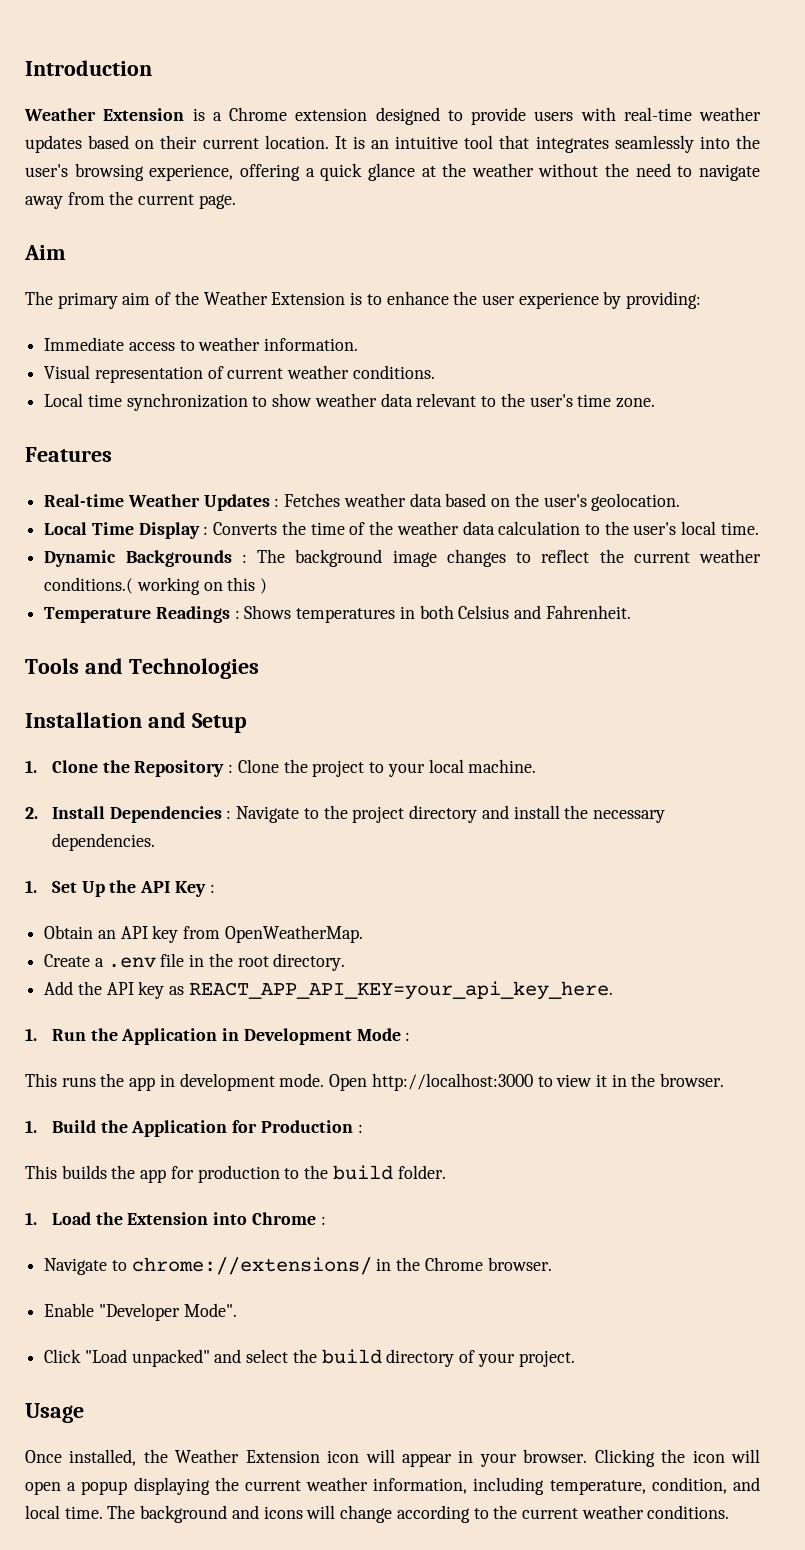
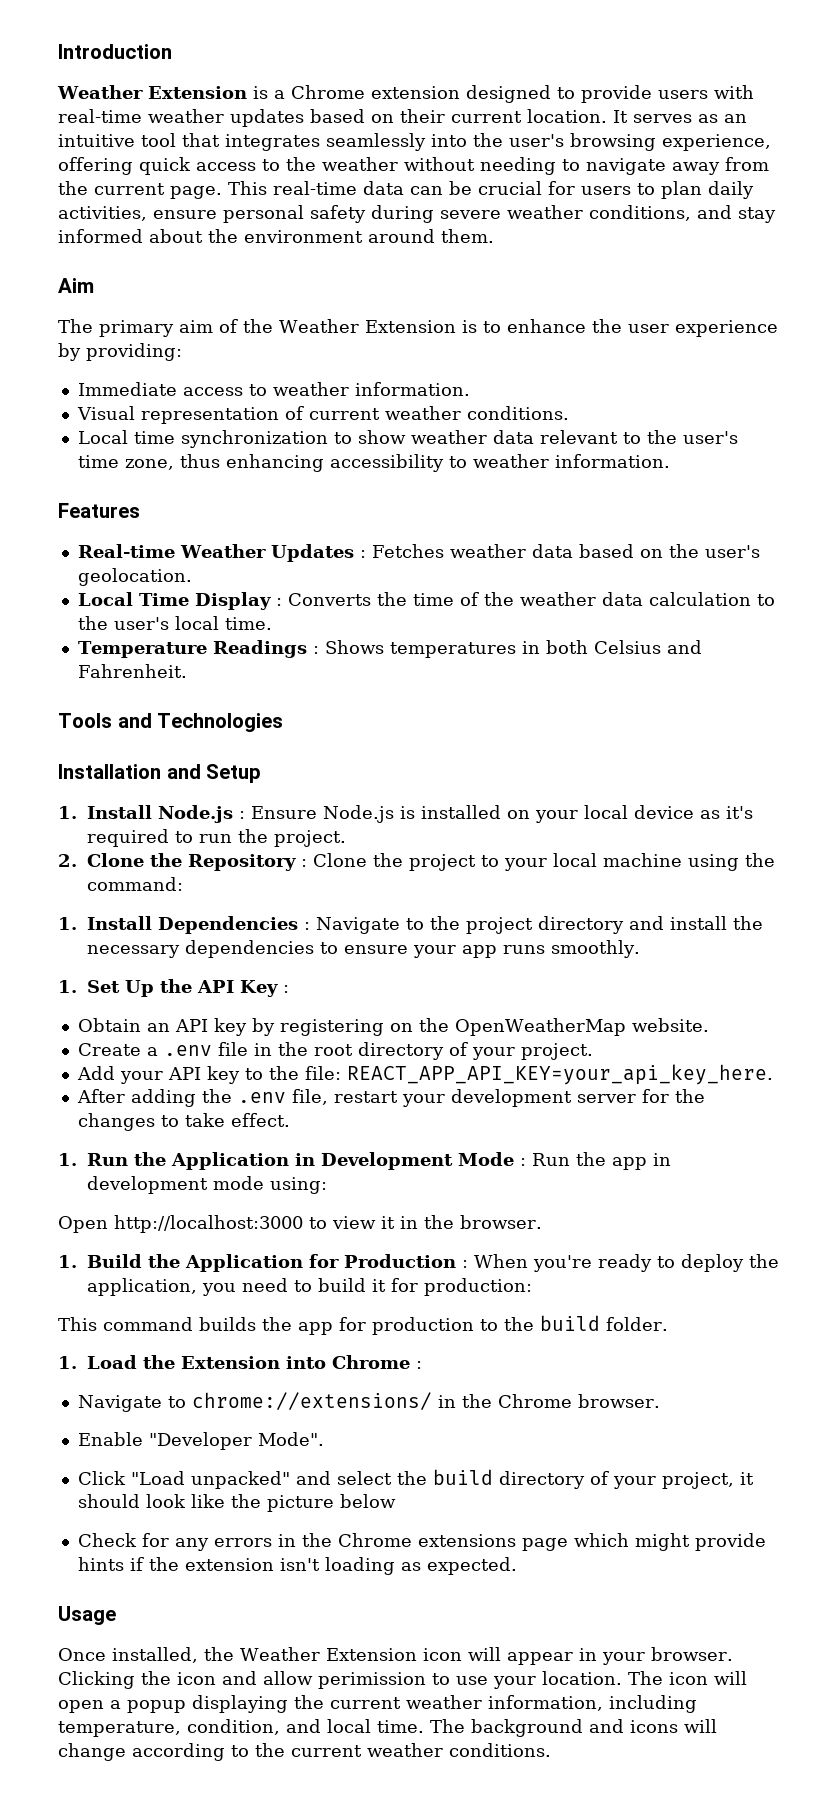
- It is an intuitive tool that integrates seamlessly into the user's browsing experience, offering a quick glance at the weather without the need to navigate away from the current page.
+ It serves as an intuitive tool that integrates seamlessly into the user's browsing experience, offering quick access to the weather without needing to navigate away from the current page. This real-time data can be crucial for users to plan daily activities, ensure personal safety during severe weather conditions, and stay informed about the environment around them.
- Local time synchronization to show weather data relevant to the user's time zone.
+ Local time synchronization to show weather data relevant to the user's time zone, thus enhancing accessibility to weather information.
- Dynamic Backgrounds : The background image changes to reflect the current weather conditions.( working on this )
- 1. Clone the Repository : Clone the project to your local machine.
- 2. Install Dependencies : Navigate to the project directory and install the necessary dependencies.
+ 1. Install Node.js : Ensure Node.js is installed on your local device as it's required to run the project.
+ 2. Clone the Repository : Clone the project to your local machine using the command:
+ 1. Install Dependencies : Navigate to the project directory and install the necessary dependencies to ensure your app runs smoothly.
- Obtain an API key from OpenWeatherMap.
+ Obtain an API key by registering on the OpenWeatherMap website.
- Create a .env file in the root directory.
+ Create a .env file in the root directory of your project.
- Add the API key as REACT_APP_API_KEY=your_api_key_here.
+ Add your API key to the file: REACT_APP_API_KEY=your_api_key_here.
+ After adding the .env file, restart your development server for the changes to take effect.
- 1. Run the Application in Development Mode :
- This runs the app in development mode. Open http://localhost:3000 to view it in the browser.
+ 1. Run the Application in Development Mode : Run the app in development mode using:
+ Open http://localhost:3000 to view it in the browser.
- 1. Build the Application for Production :
- This builds the app for production to the build folder.
+ 1. Build the Application for Production : When you're ready to deploy the application, you need to build it for production:
+ This command builds the app for production to the build folder.
- Click "Load unpacked" and select the build directory of your project.
+ Click "Load unpacked" and select the build directory of your project, it should look like the picture below
+ Check for any errors in the Chrome extensions page which might provide hints if the extension isn't loading as expected.
- Clicking the icon will open a popup displaying the current weather information, including temperature, condition, and local time.
+ Clicking the icon and allow perimission to use your location. The icon will open a popup displaying the current weather information, including temperature, condition, and local time.

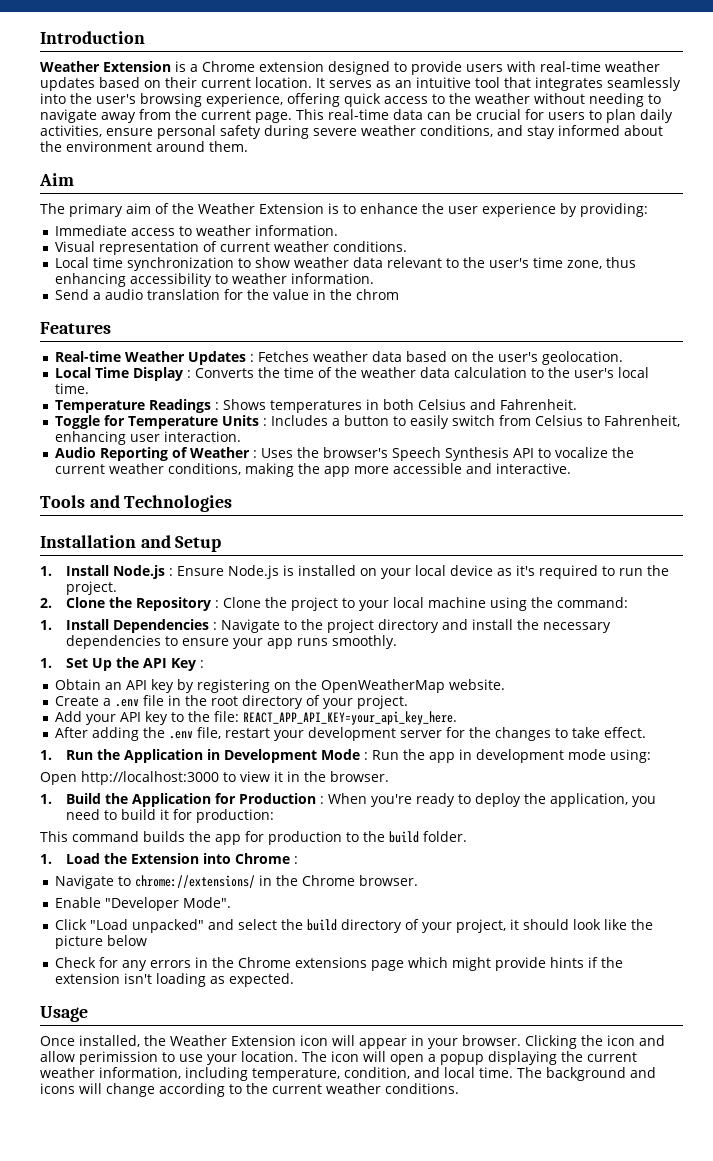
+ Send a audio translation for the value in the chrom
+ Toggle for Temperature Units : Includes a button to easily switch from Celsius to Fahrenheit, enhancing user interaction.
+ Audio Reporting of Weather : Uses the browser's Speech Synthesis API to vocalize the current weather conditions, making the app more accessible and interactive.

